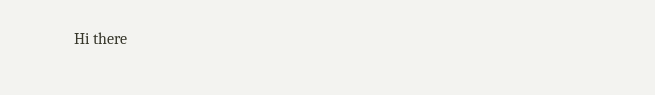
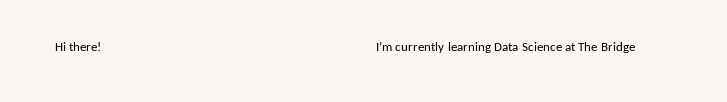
- Hi there
+ Hi there!
+ I’m currently learning Data Science at The Bridge

